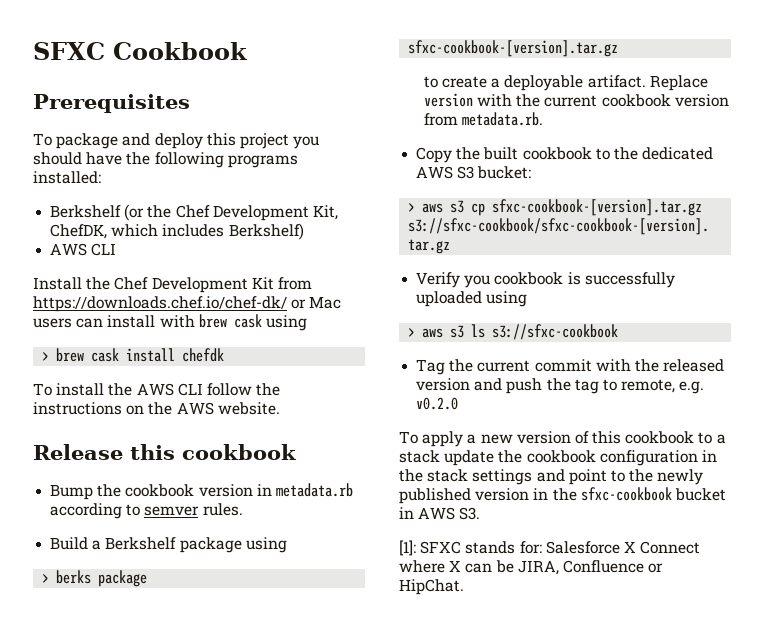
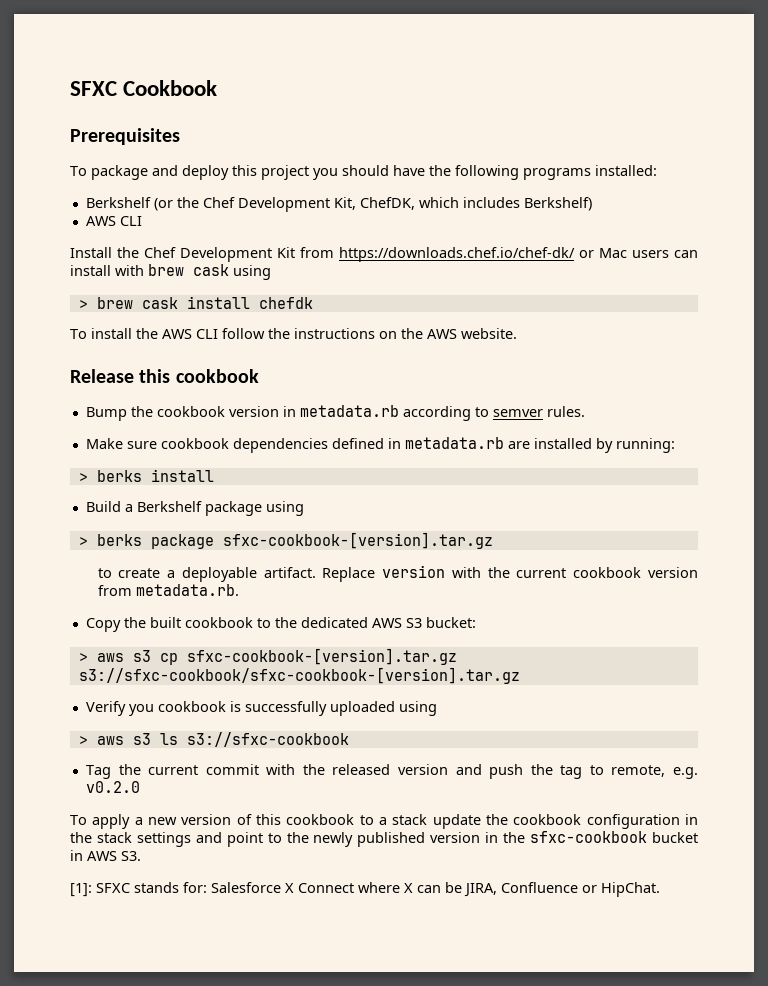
+ Make sure cookbook dependencies defined in metadata.rb are installed by running:
+ > berks install

